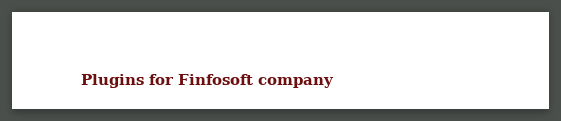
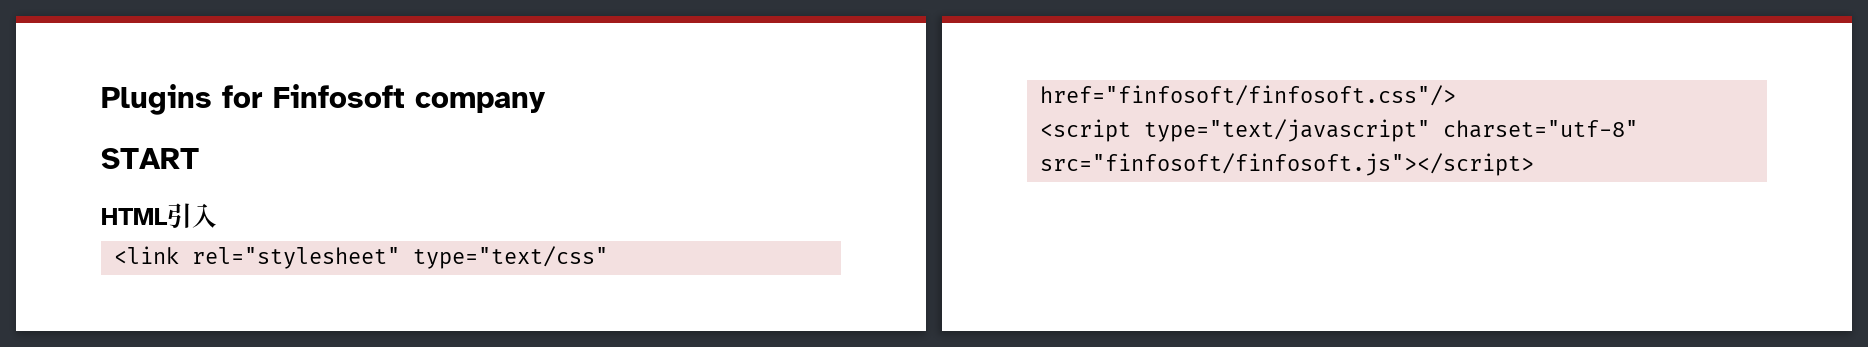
+ START
+ HTML引入
+ <link rel="stylesheet" type="text/css" href="finfosoft/finfosoft.css"/>
+ <script type="text/javascript" charset="utf-8" src="finfosoft/finfosoft.js"></script>

